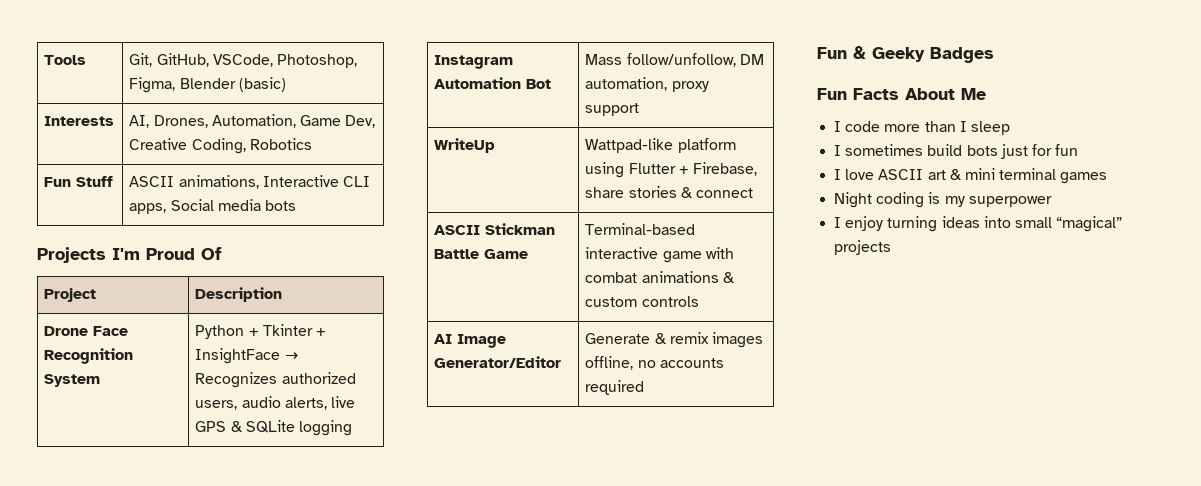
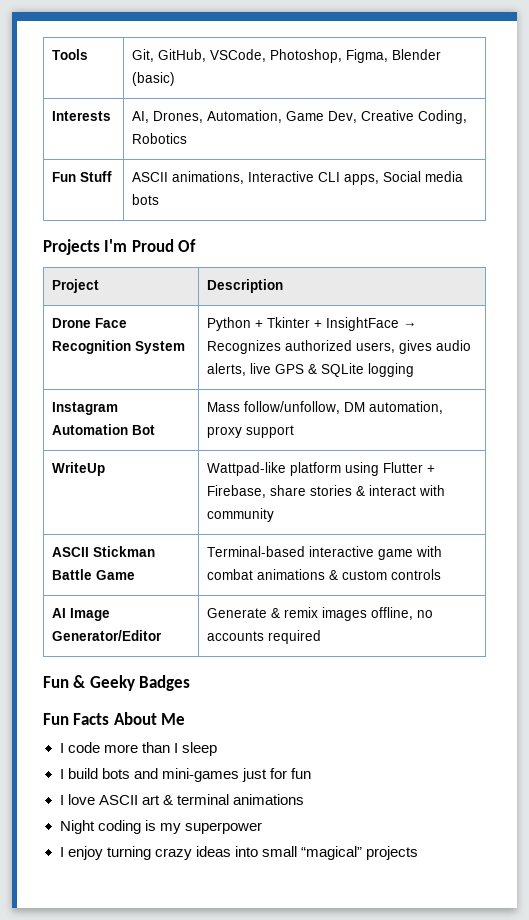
- Drone Face Recognition System | Python + Tkinter + InsightFace → Recognizes authorized users, audio alerts, live GPS & SQLite logging
+ Drone Face Recognition System | Python + Tkinter + InsightFace → Recognizes authorized users, gives audio alerts, live GPS & SQLite logging
- WriteUp | Wattpad-like platform using Flutter + Firebase, share stories & connect
+ WriteUp | Wattpad-like platform using Flutter + Firebase, share stories & interact with community
- I sometimes build bots just for fun
+ I build bots and mini-games just for fun
- I love ASCII art & mini terminal games
+ I love ASCII art & terminal animations
- I enjoy turning ideas into small “magical” projects
+ I enjoy turning crazy ideas into small “magical” projects

